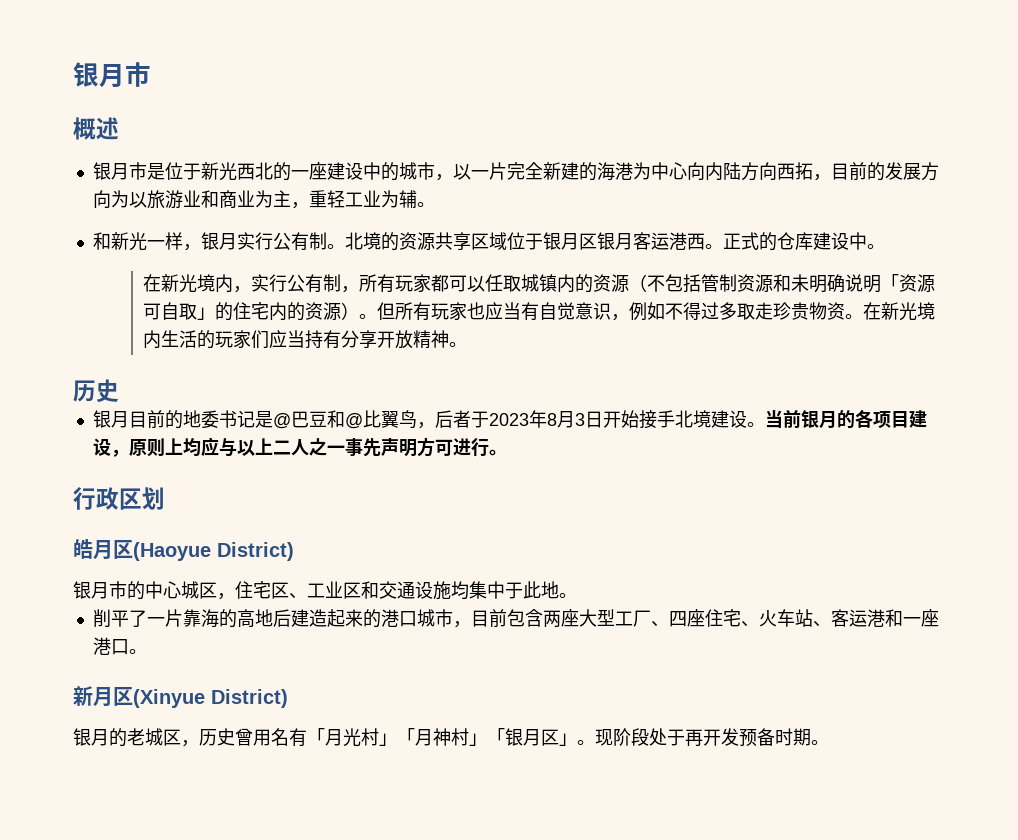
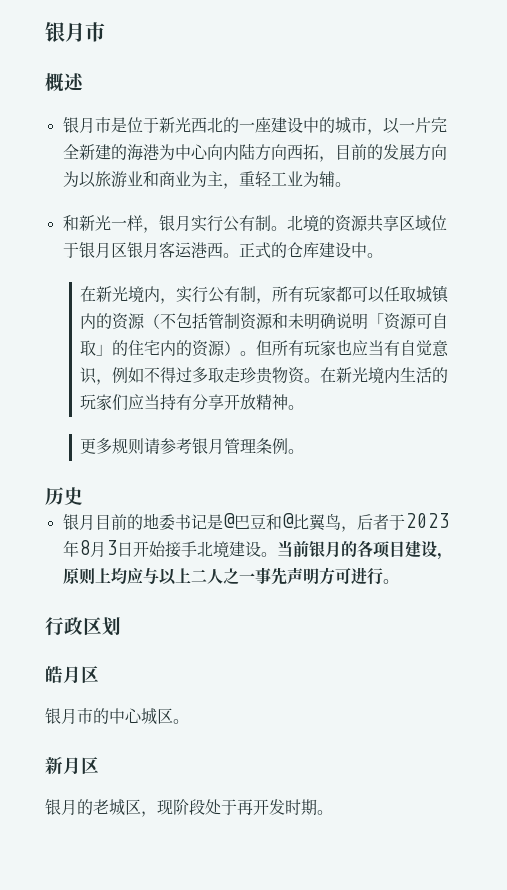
+ 更多规则请参考银月管理条例。
- 皓月区(Haoyue District)
+ 皓月区
- 银月市的中心城区，住宅区、工业区和交通设施均集中于此地。
- 削平了一片靠海的高地后建造起来的港口城市，目前包含两座大型工厂、四座住宅、火车站、客运港和一座港口。
+ 银月市的中心城区。
- 新月区(Xinyue District)
+ 新月区
- 银月的老城区，历史曾用名有「月光村」「月神村」「银月区」。现阶段处于再开发预备时期。
+ 银月的老城区，现阶段处于再开发时期。

